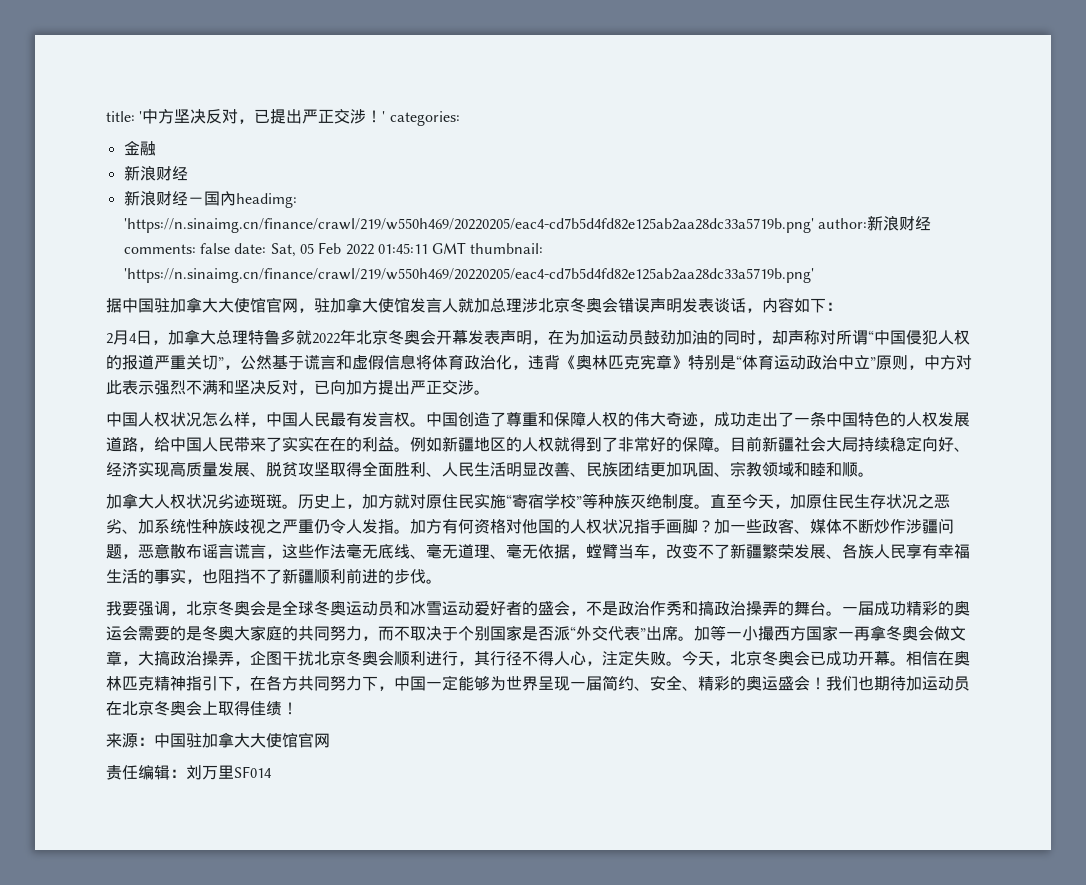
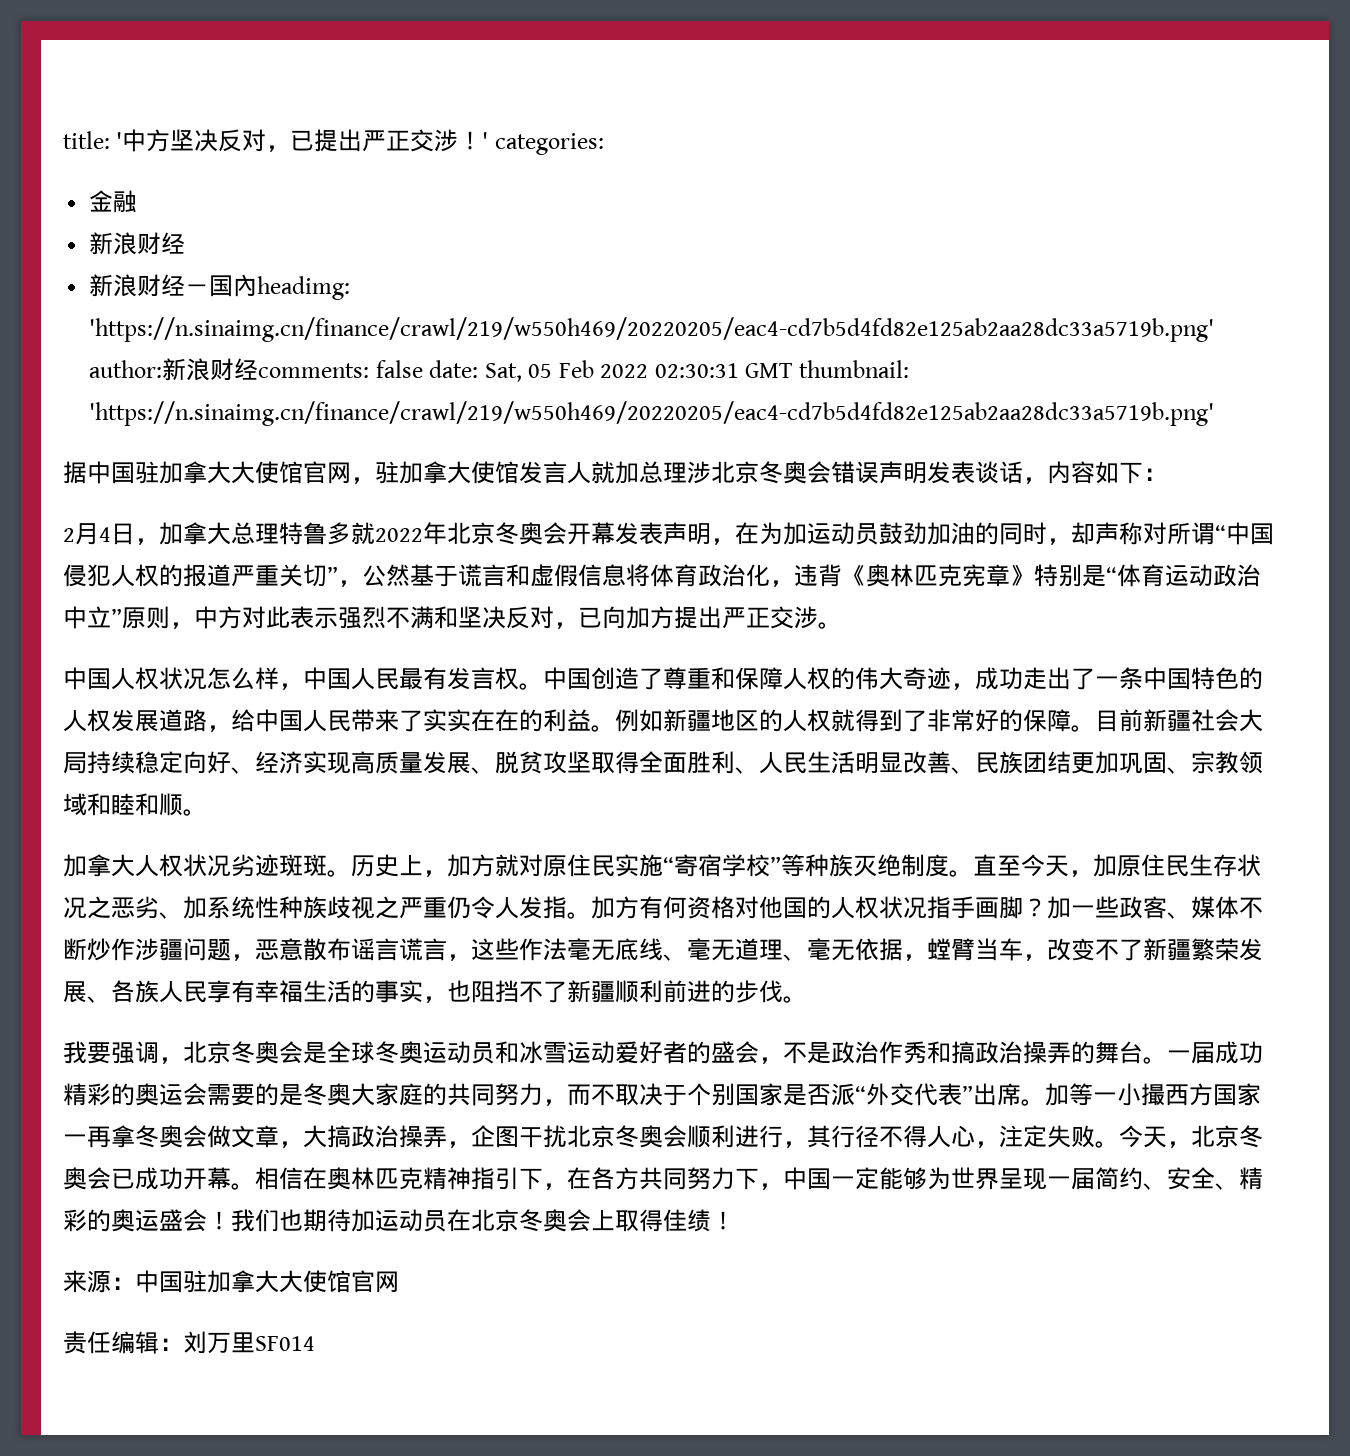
- 新浪财经－国內headimg: 'https://n.sinaimg.cn/finance/crawl/219/w550h469/20220205/eac4-cd7b5d4fd82e125ab2aa28dc33a5719b.png' author:新浪财经comments: false date: Sat, 05 Feb 2022 01:45:11 GMT thumbnail: 'https://n.sinaimg.cn/finance/crawl/219/w550h469/20220205/eac4-cd7b5d4fd82e125ab2aa28dc33a5719b.png'
+ 新浪财经－国內headimg: 'https://n.sinaimg.cn/finance/crawl/219/w550h469/20220205/eac4-cd7b5d4fd82e125ab2aa28dc33a5719b.png' author:新浪财经comments: false date: Sat, 05 Feb 2022 02:30:31 GMT thumbnail: 'https://n.sinaimg.cn/finance/crawl/219/w550h469/20220205/eac4-cd7b5d4fd82e125ab2aa28dc33a5719b.png'

